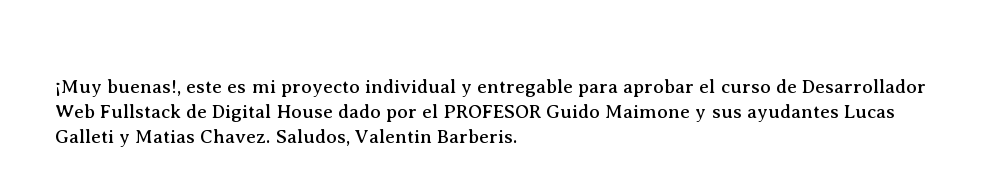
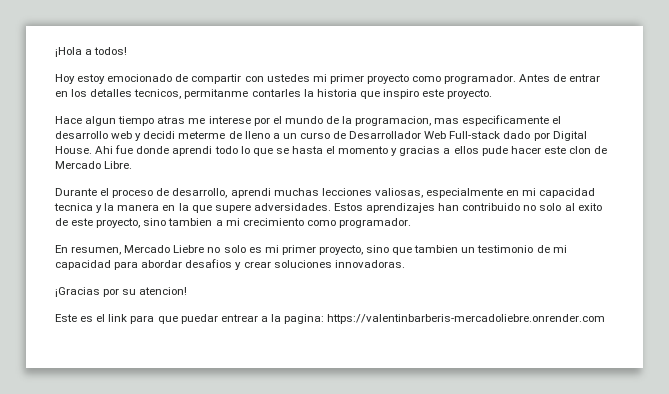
- ¡Muy buenas!, este es mi proyecto individual y entregable para aprobar el curso de Desarrollador Web Fullstack de Digital House dado por el PROFESOR Guido Maimone y sus ayudantes Lucas Galleti y Matias Chavez. Saludos, Valentin Barberis.
+ ¡Hola a todos!
+ Hoy estoy emocionado de compartir con ustedes mi primer proyecto como programador. Antes de entrar en los detalles tecnicos, permitanme contarles la historia que inspiro este proyecto.
+ Hace algun tiempo atras me interese por el mundo de la programacion, mas especificamente el desarrollo web y decidi meterme de lleno a un curso de Desarrollador Web Full-stack dado por Digital House. Ahi fue donde aprendi todo lo que se hasta el momento y gracias a ellos pude hacer este clon de Mercado Libre.
+ Durante el proceso de desarrollo, aprendi muchas lecciones valiosas, especialmente en mi capacidad tecnica y la manera en la que supere adversidades. Estos aprendizajes han contribuido no solo al exito de este proyecto, sino tambien a mi crecimiento como programador.
+ En resumen, Mercado Liebre no solo es mi primer proyecto, sino que tambien un testimonio de mi capacidad para abordar desafios y crear soluciones innovadoras.
+ ¡Gracias por su atencion!
+ Este es el link para que puedar entrear a la pagina: https://valentinbarberis-mercadoliebre.onrender.com

